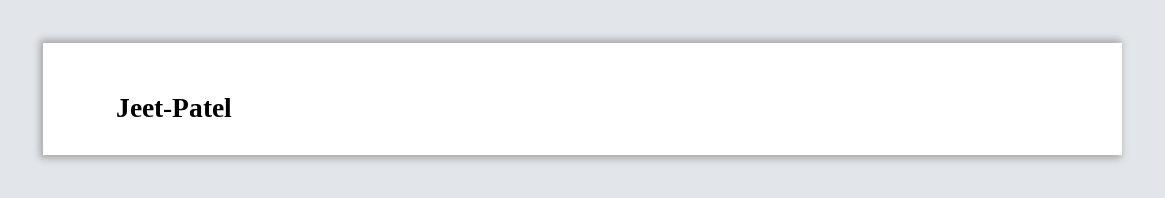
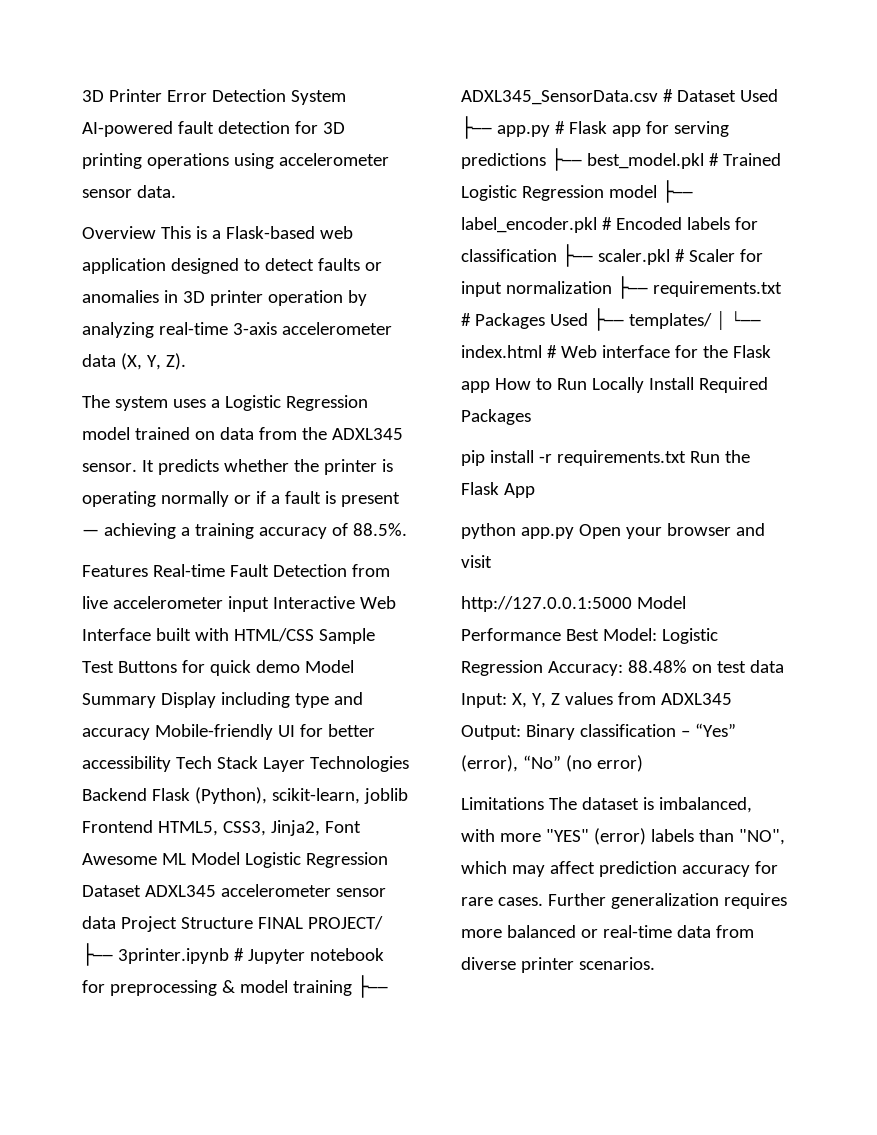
- Jeet-Patel
+ 3D Printer Error Detection System AI-powered fault detection for 3D printing operations using accelerometer sensor data.
+ Overview This is a Flask-based web application designed to detect faults or anomalies in 3D printer operation by analyzing real-time 3-axis accelerometer data (X, Y, Z).
+ The system uses a Logistic Regression model trained on data from the ADXL345 sensor. It predicts whether the printer is operating normally or if a fault is present — achieving a training accuracy of 88.5%.
+ Features Real-time Fault Detection from live accelerometer input Interactive Web Interface built with HTML/CSS Sample Test Buttons for quick demo Model Summary Display including type and accuracy Mobile-friendly UI for better accessibility Tech Stack Layer Technologies Backend Flask (Python), scikit-learn, joblib Frontend HTML5, CSS3, Jinja2, Font Awesome ML Model Logistic Regression Dataset ADXL345 accelerometer sensor data Project Structure FINAL PROJECT/ ├── 3printer.ipynb # Jupyter notebook for preprocessing & model training ├── ADXL345_SensorData.csv # Dataset Used ├── app.py # Flask app for serving predictions ├── best_model.pkl # Trained Logistic Regression model ├── label_encoder.pkl # Encoded labels for classification ├── scaler.pkl # Scaler for input normalization ├── requirements.txt # Packages Used ├── templates/ │ └── index.html # Web interface for the Flask app How to Run Locally Install Required Packages
+ pip install -r requirements.txt Run the Flask App
+ python app.py Open your browser and visit
+ http://127.0.0.1:5000 Model Performance Best Model: Logistic Regression Accuracy: 88.48% on test data Input: X, Y, Z values from ADXL345 Output: Binary classification – “Yes” (error), “No” (no error)
+ Limitations The dataset is imbalanced, with more "YES" (error) labels than "NO", which may affect prediction accuracy for rare cases. Further generalization requires more balanced or real-time data from diverse printer scenarios.

